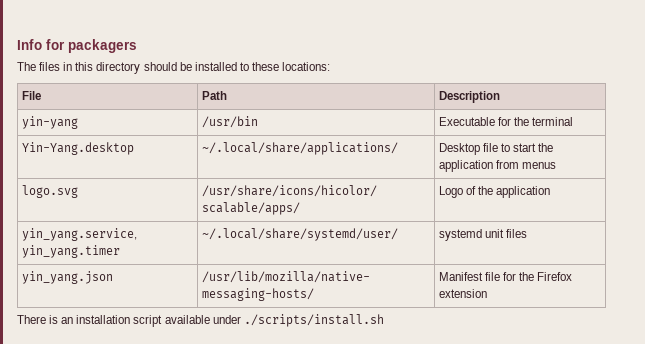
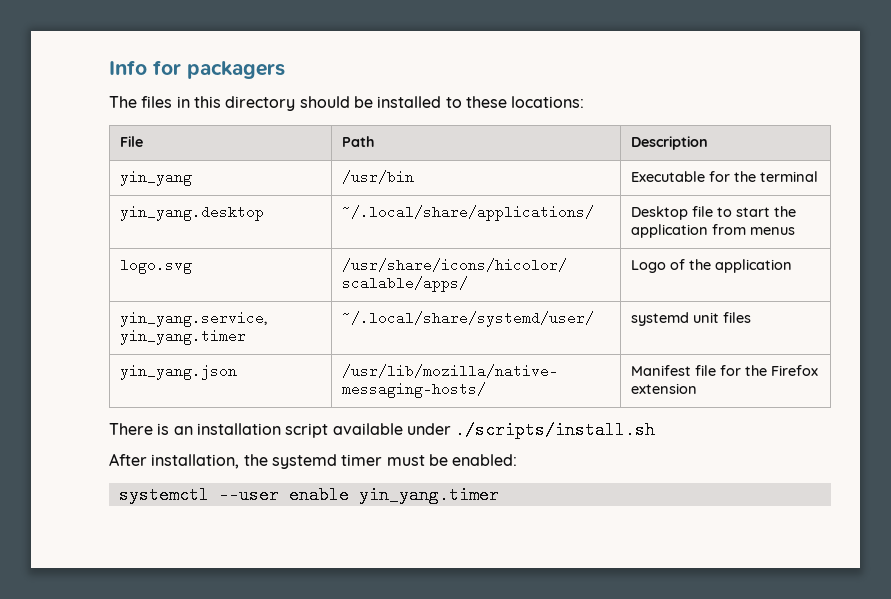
- yin-yang | /usr/bin | Executable for the terminal
+ yin_yang | /usr/bin | Executable for the terminal
- Yin-Yang.desktop | ~/.local/share/applications/ | Desktop file to start the application from menus
+ yin_yang.desktop | ~/.local/share/applications/ | Desktop file to start the application from menus
+ After installation, the systemd timer must be enabled:
+ systemctl --user enable yin_yang.timer

